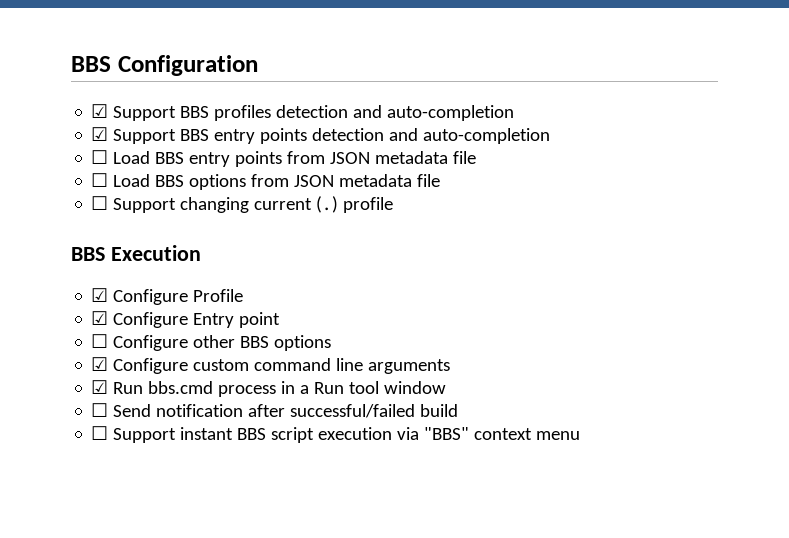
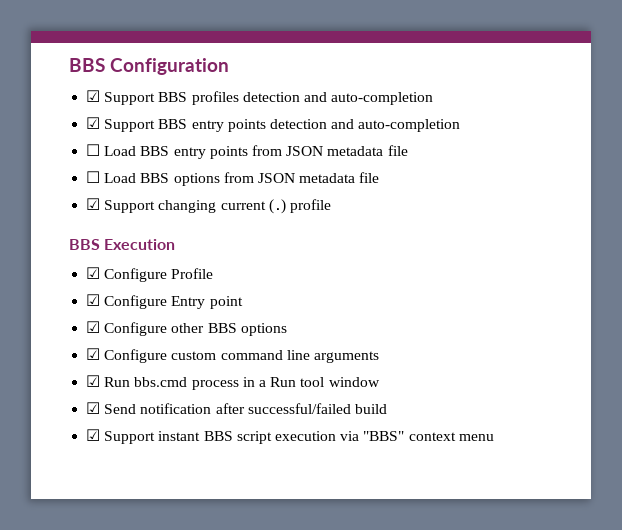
- ☐ Support changing current (.) profile
+ ☑ Support changing current (.) profile
- ☐ Configure other BBS options
+ ☑ Configure other BBS options
- ☐ Send notification after successful/failed build
+ ☑ Send notification after successful/failed build
- ☐ Support instant BBS script execution via "BBS" context menu
+ ☑ Support instant BBS script execution via "BBS" context menu

